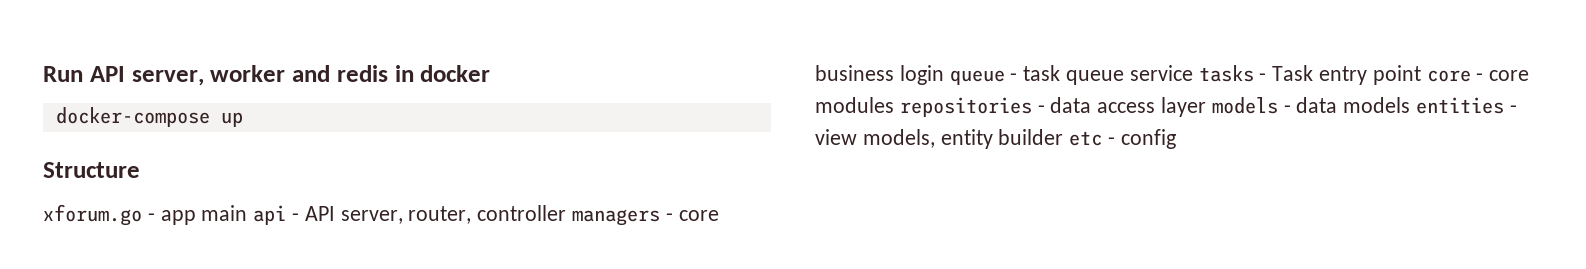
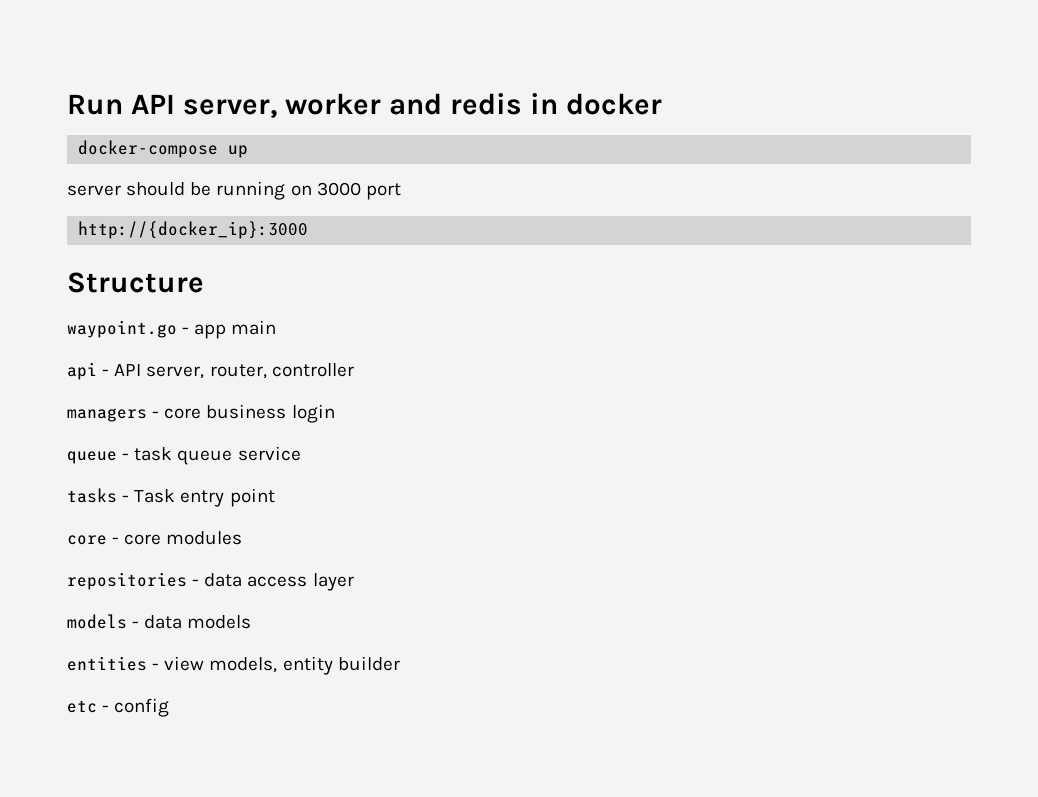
+ server should be running on 3000 port
+ http://{docker_ip}:3000
- xforum.go - app main api - API server, router, controller managers - core business login queue - task queue service tasks - Task entry point core - core modules repositories - data access layer models - data models entities - view models, entity builder etc - config
+ waypoint.go - app main
+ api - API server, router, controller
+ managers - core business login
+ queue - task queue service
+ tasks - Task entry point
+ core - core modules
+ repositories - data access layer
+ models - data models
+ entities - view models, entity builder
+ etc - config

